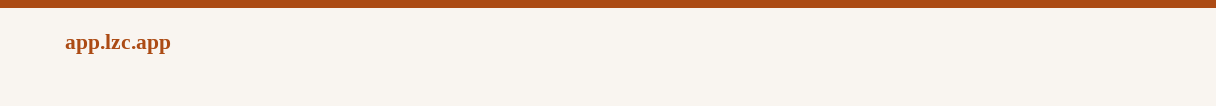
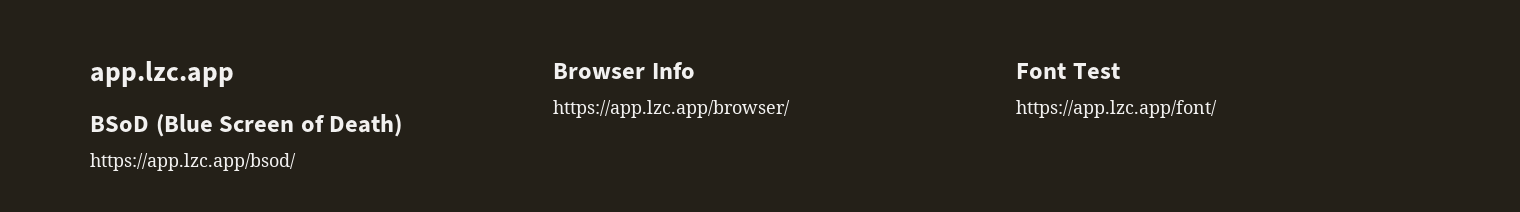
+ BSoD (Blue Screen of Death)
+ https://app.lzc.app/bsod/
+ Browser Info
+ https://app.lzc.app/browser/
+ Font Test
+ https://app.lzc.app/font/

